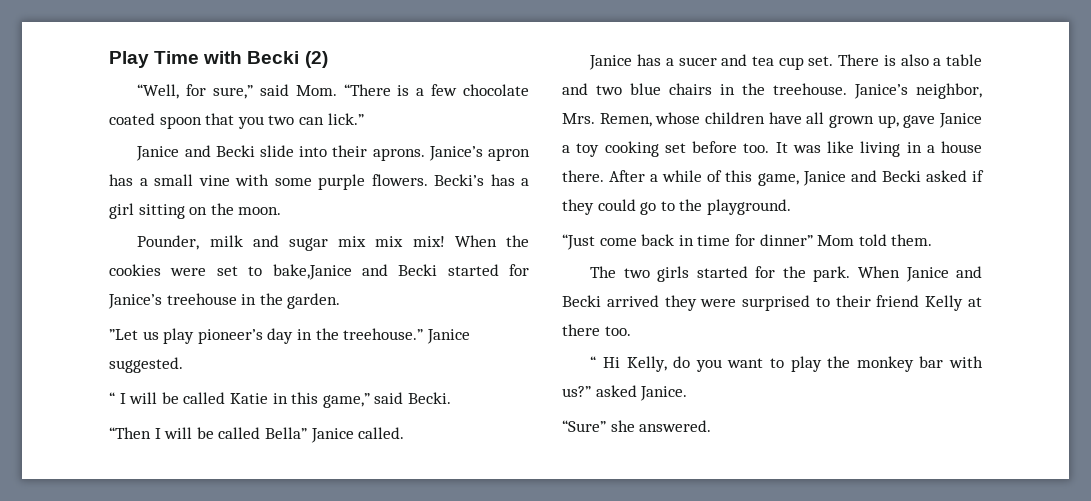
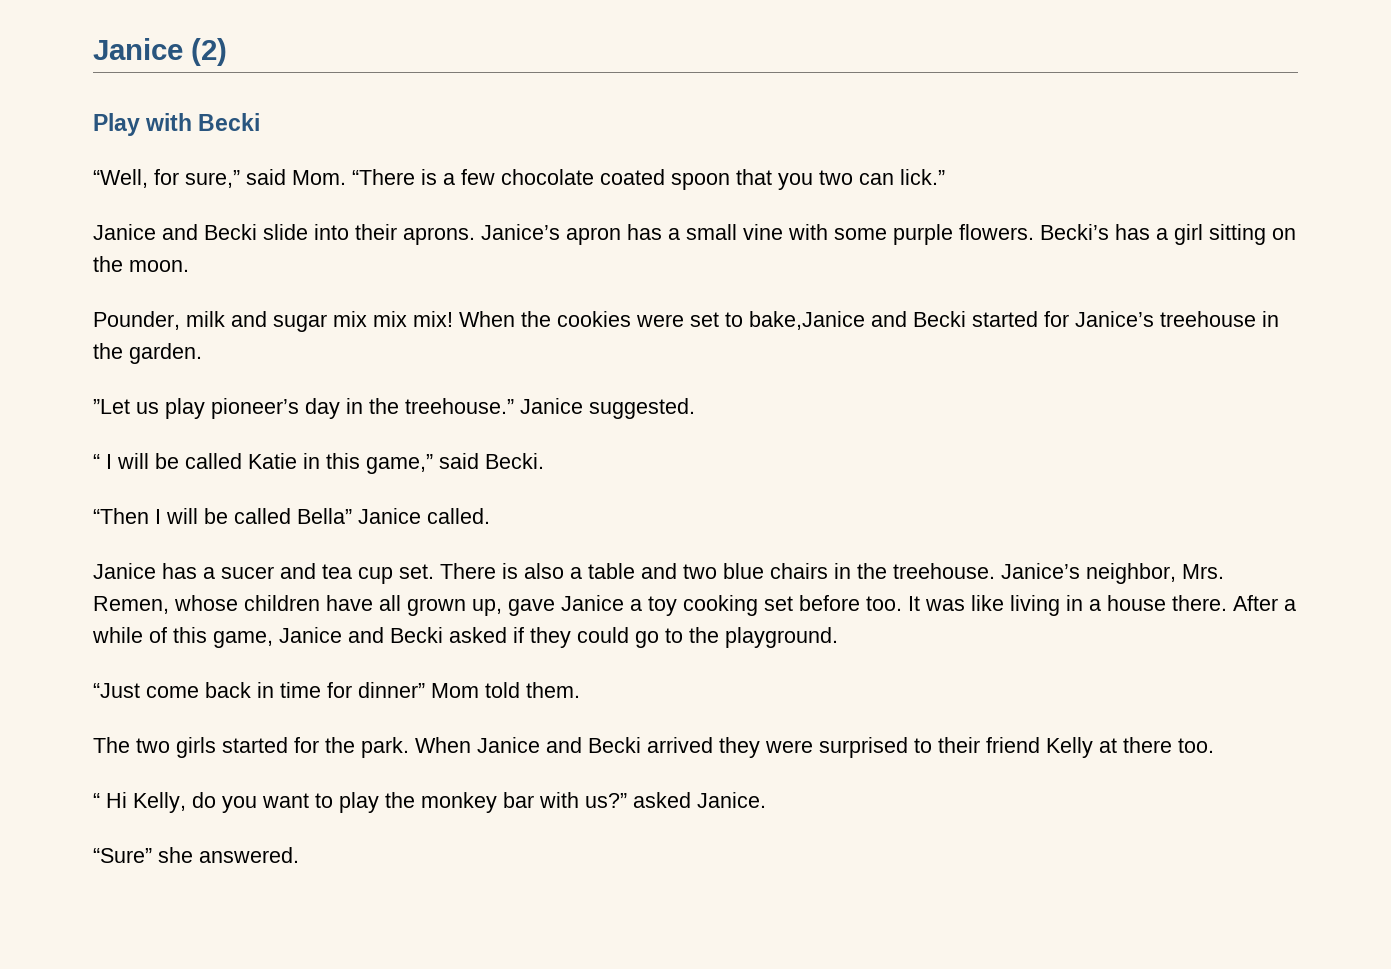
- Play Time with Becki (2)
+ Janice (2)
+ Play with Becki

